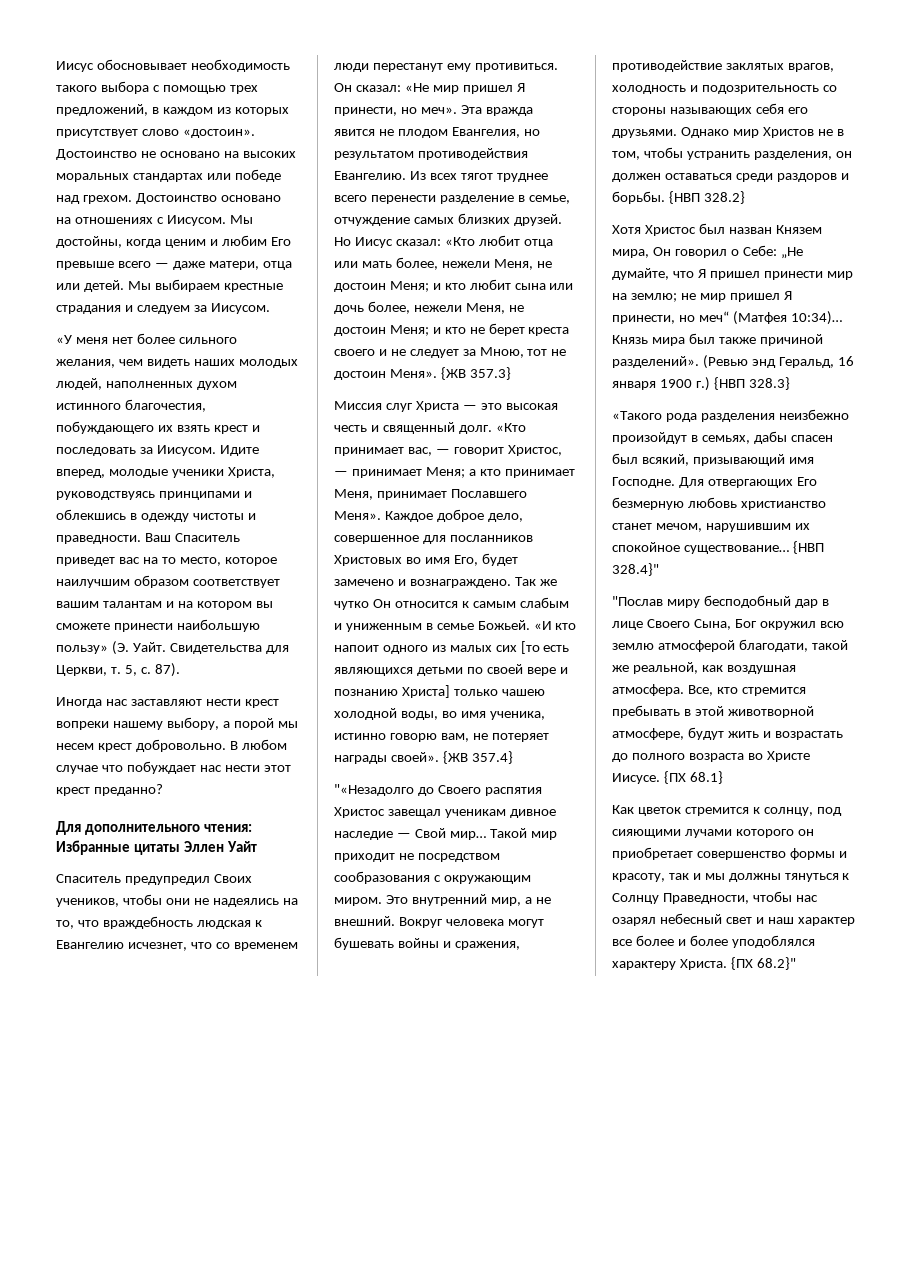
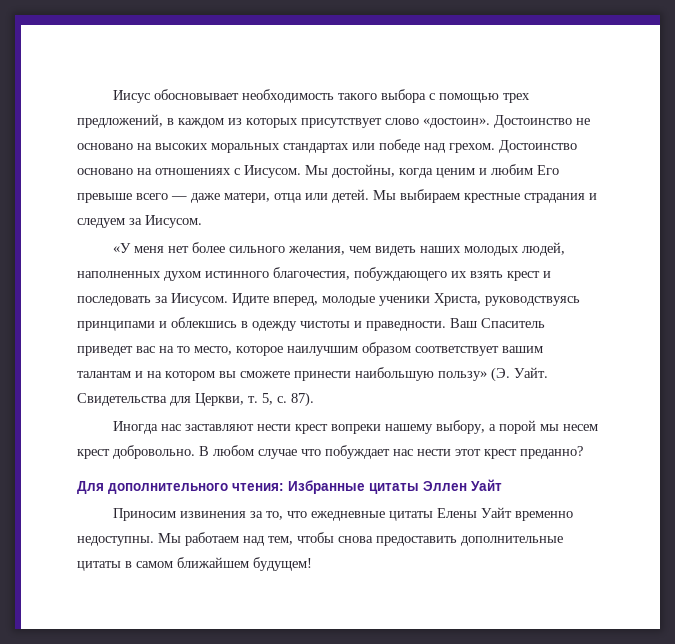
- Спаситель предупредил Своих учеников, чтобы они не надеялись на то, что враждебность людская к Евангелию исчезнет, что со временем люди перестанут ему противиться. Он сказал: «Не мир пришел Я принести, но меч». Эта вражда явится не плодом Евангелия, но результатом противодействия Евангелию. Из всех тягот труднее всего перенести разделение в семье, отчуждение самых близких друзей. Но Иисус сказал: «Кто любит отца или мать более, нежели Меня, не достоин Меня; и кто любит сына или дочь более, нежели Меня, не достоин Меня; и кто не берет креста своего и не следует за Мною, тот не достоин Меня». {ЖВ 357.3}
- Миссия слуг Христа — это высокая честь и священный долг. «Кто принимает вас, — говорит Христос, — принимает Меня; а кто принимает Меня, принимает Пославшего Меня». Каждое доброе дело, совершенное для посланников Христовых во имя Его, будет замечено и вознаграждено. Так же чутко Он относится к самым слабым и униженным в семье Божьей. «И кто напоит одного из малых сих [то есть являющихся детьми по своей вере и познанию Христа] только чашею холодной воды, во имя ученика, истинно говорю вам, не потеряет награды своей». {ЖВ 357.4}
- "«Незадолго до Своего распятия Христос завещал ученикам дивное наследие — Свой мир… Такой мир приходит не посредством сообразования с окружающим миром. Это внутренний мир, а не внешний. Вокруг человека могут бушевать войны и сражения, противодействие заклятых врагов, холодность и подозрительность со стороны называющих себя его друзьями. Однако мир Христов не в том, чтобы устранить разделения, он должен оставаться среди раздоров и борьбы. {НВП 328.2}
- Хотя Христос был назван Князем мира, Он говорил о Себе: „Не думайте, что Я пришел принести мир на землю; не мир пришел Я принести, но меч“ (Матфея 10:34)… Князь мира был также причиной разделений». (Ревью энд Геральд, 16 января 1900 г.) {НВП 328.3}
- «Такого рода разделения неизбежно произойдут в семьях, дабы спасен был всякий, призывающий имя Господне. Для отвергающих Его безмерную любовь христианство станет мечом, нарушившим их спокойное существование… {НВП 328.4}"
- "Послав миру бесподобный дар в лице Своего Сына, Бог окружил всю землю атмосферой благодати, такой же реальной, как воздушная атмосфера. Все, кто стремится пребывать в этой животворной атмосфере, будут жить и возрастать до полного возраста во Христе Иисусе. {ПХ 68.1}
- Как цветок стремится к солнцу, под сияющими лучами которого он приобретает совершенство формы и красоту, так и мы должны тянуться к Солнцу Праведности, чтобы нас озарял небесный свет и наш характер все более и более уподоблялся характеру Христа. {ПХ 68.2}"
+ Приносим извинения за то, что ежедневные цитаты Елены Уайт временно недоступны. Мы работаем над тем, чтобы снова предоставить дополнительные цитаты в самом ближайшем будущем!

